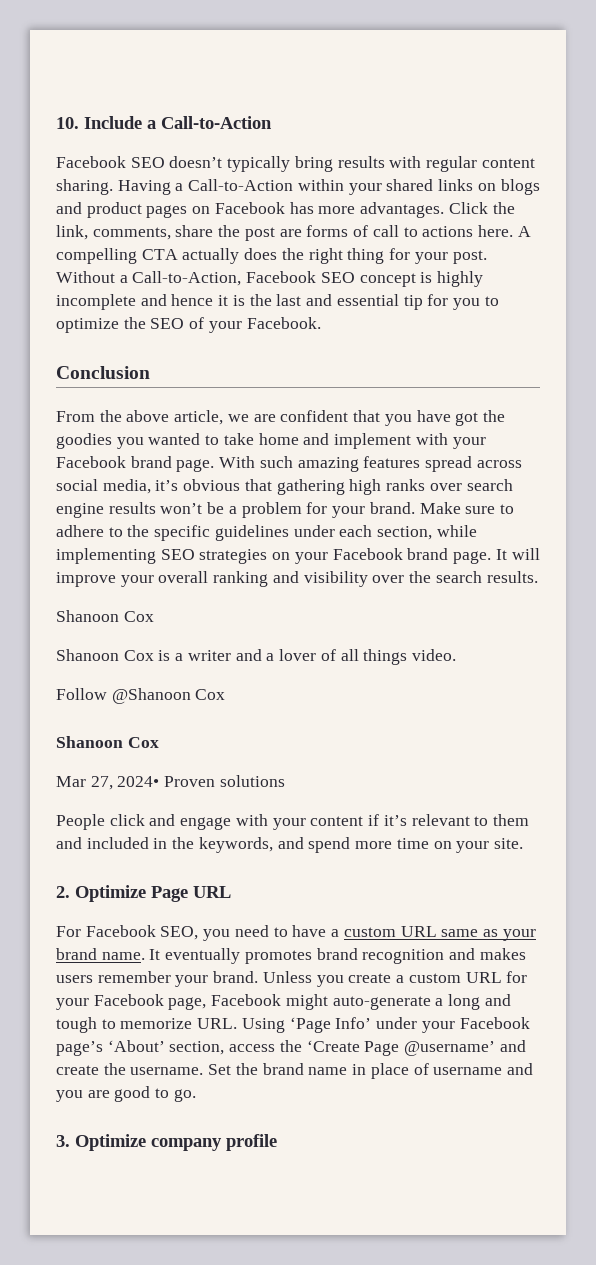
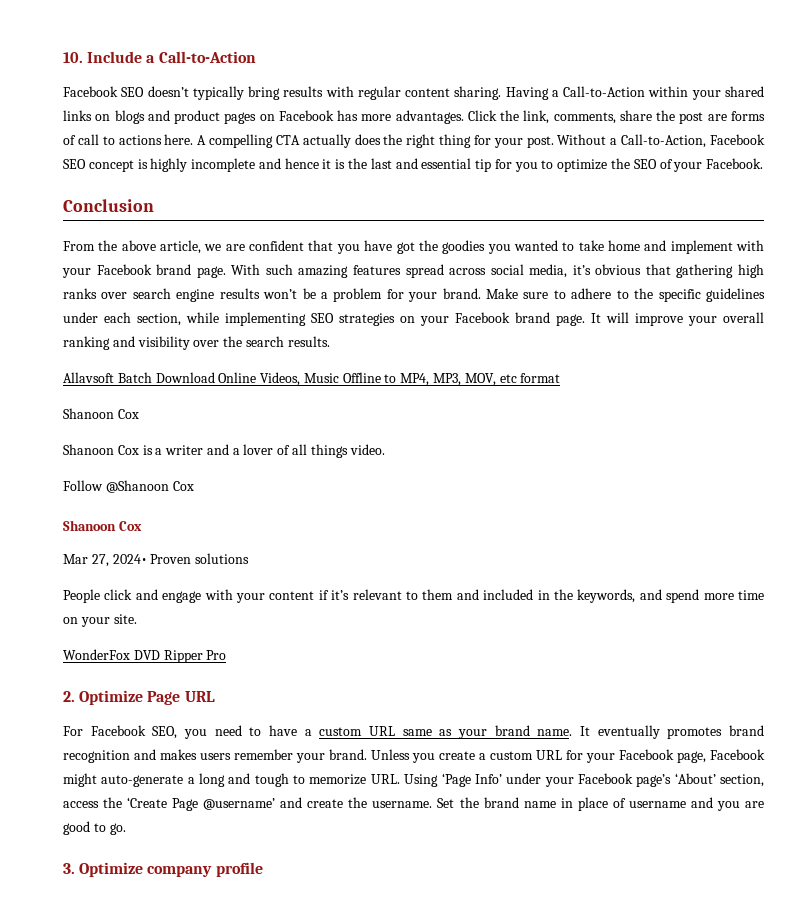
+ Allavsoft Batch Download Online Videos, Music Offline to MP4, MP3, MOV, etc format
+ WonderFox DVD Ripper Pro

